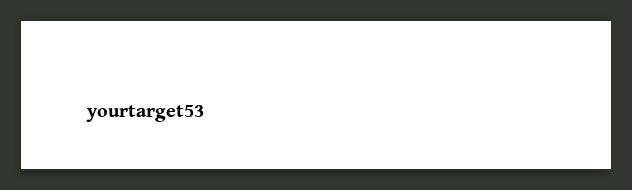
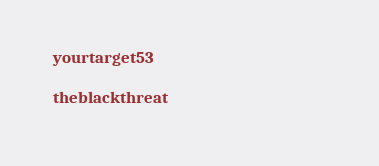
+ theblackthreat

